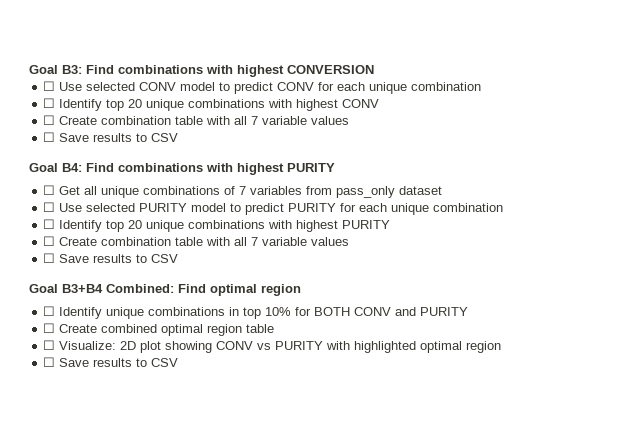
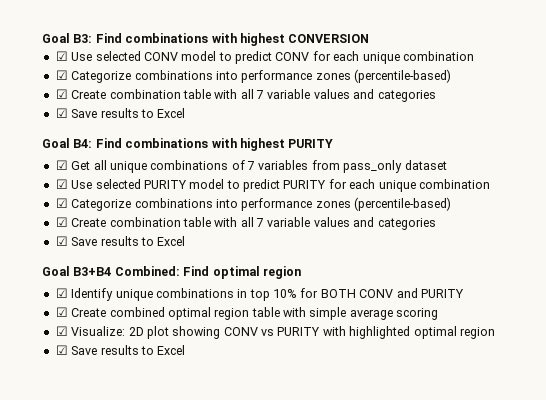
- ☐ Use selected CONV model to predict CONV for each unique combination
- ☐ Identify top 20 unique combinations with highest CONV
- ☐ Create combination table with all 7 variable values
- ☐ Save results to CSV
+ ☑ Use selected CONV model to predict CONV for each unique combination
+ ☑ Categorize combinations into performance zones (percentile-based)
+ ☑ Create combination table with all 7 variable values and categories
+ ☑ Save results to Excel
- ☐ Get all unique combinations of 7 variables from pass_only dataset
+ ☑ Get all unique combinations of 7 variables from pass_only dataset
- ☐ Use selected PURITY model to predict PURITY for each unique combination
- ☐ Identify top 20 unique combinations with highest PURITY
- ☐ Create combination table with all 7 variable values
- ☐ Save results to CSV
+ ☑ Use selected PURITY model to predict PURITY for each unique combination
+ ☑ Categorize combinations into performance zones (percentile-based)
+ ☑ Create combination table with all 7 variable values and categories
+ ☑ Save results to Excel
- ☐ Identify unique combinations in top 10% for BOTH CONV and PURITY
+ ☑ Identify unique combinations in top 10% for BOTH CONV and PURITY
- ☐ Create combined optimal region table
- ☐ Visualize: 2D plot showing CONV vs PURITY with highlighted optimal region
- ☐ Save results to CSV
+ ☑ Create combined optimal region table with simple average scoring
+ ☑ Visualize: 2D plot showing CONV vs PURITY with highlighted optimal region
+ ☑ Save results to Excel

